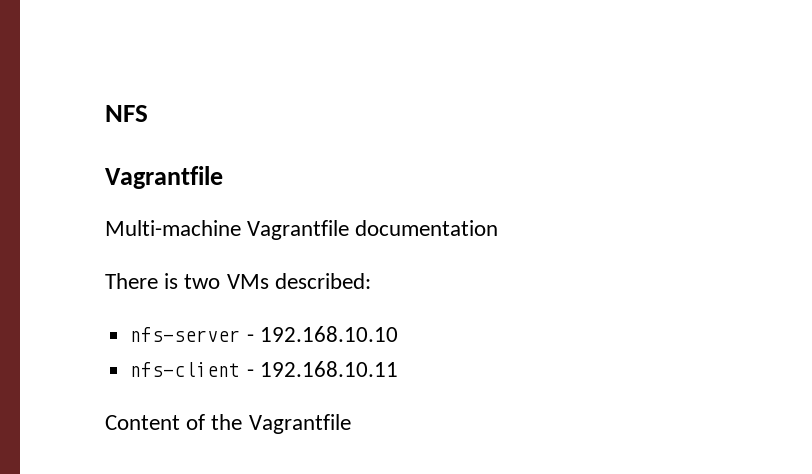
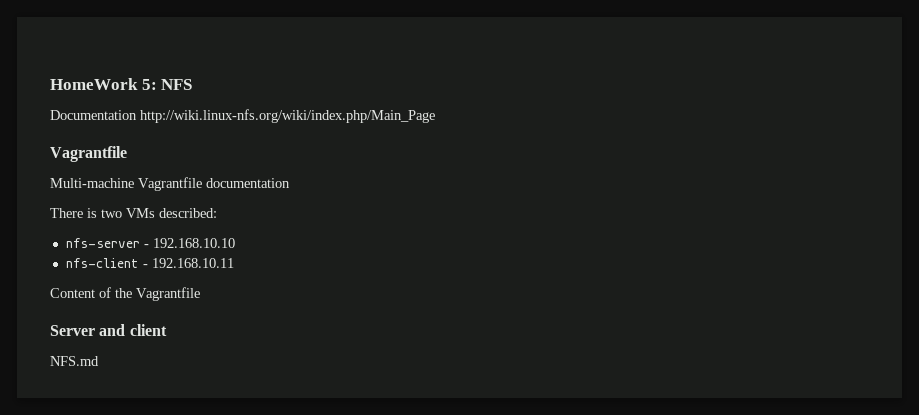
- NFS
+ HomeWork 5: NFS
+ Documentation http://wiki.linux-nfs.org/wiki/index.php/Main_Page
+ Server and client
+ NFS.md

